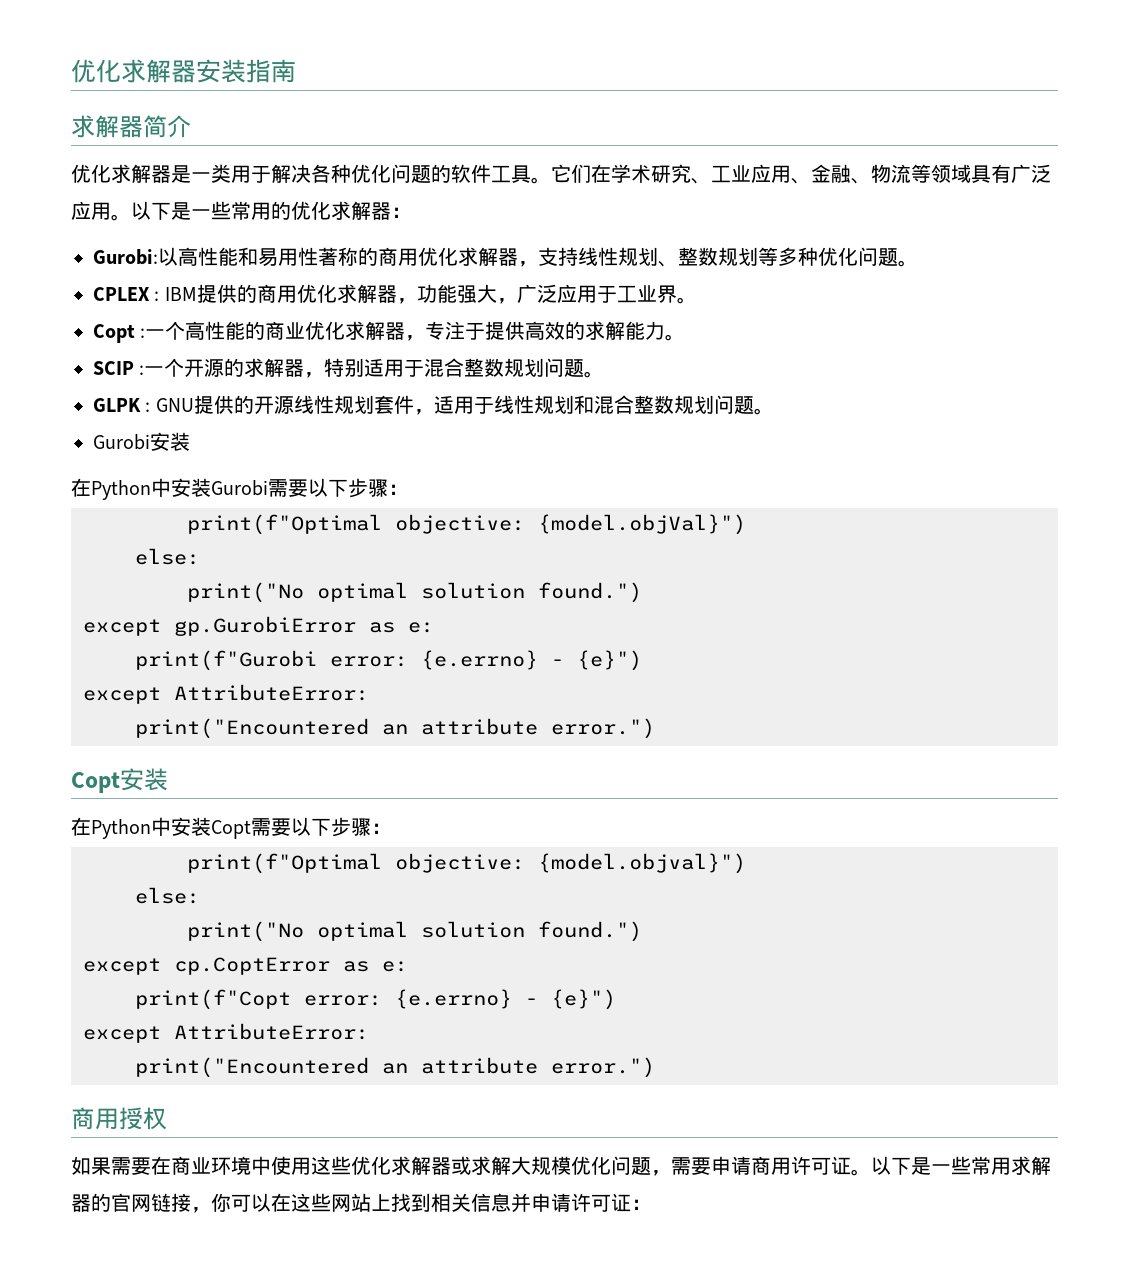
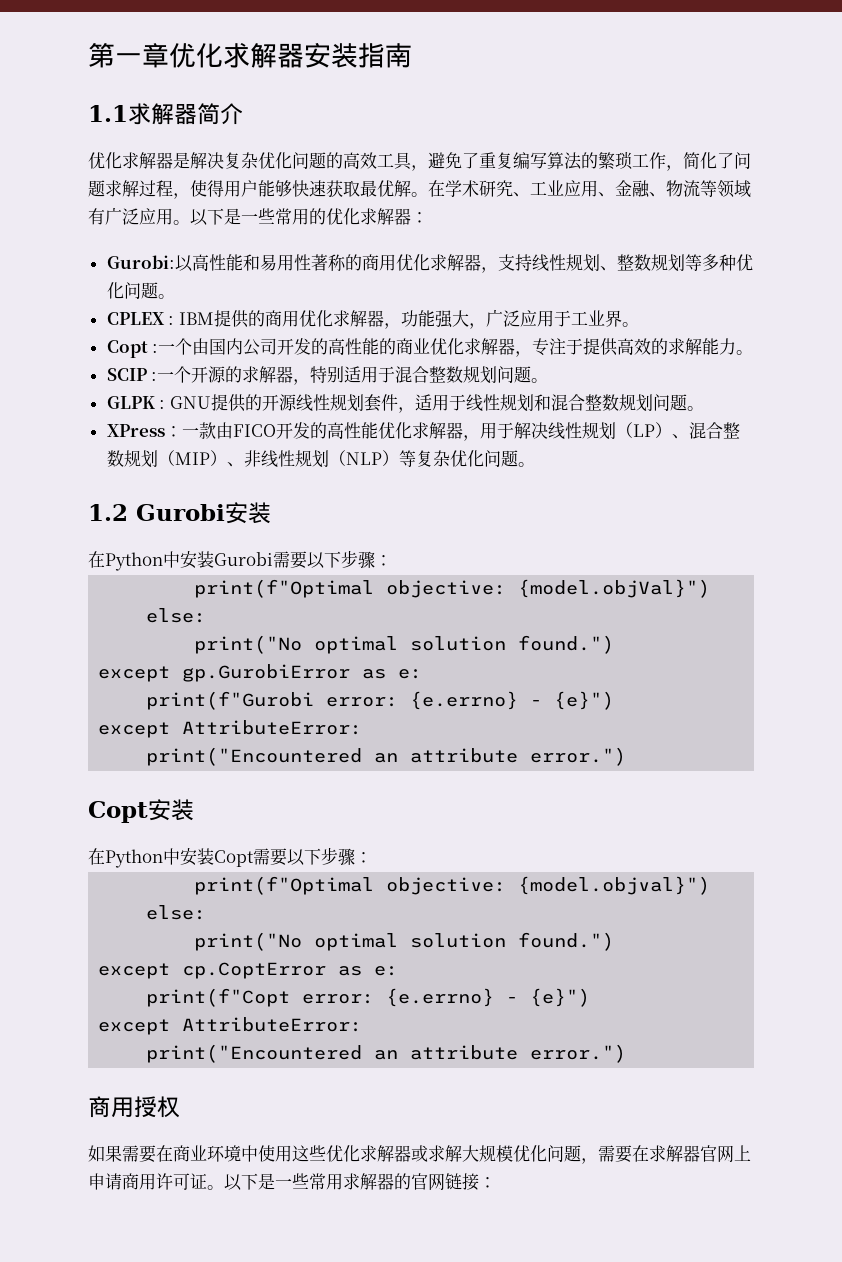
- 优化求解器安装指南
+ 第一章优化求解器安装指南
- 求解器简介
+ 1.1求解器简介
- 优化求解器是一类用于解决各种优化问题的软件工具。它们在学术研究、工业应用、金融、物流等领域具有广泛应用。
+ 优化求解器是解决复杂优化问题的高效工具，避免了重复编写算法的繁琐工作，简化了问题求解过程，使得用户能够快速获取最优解。在学术研究、工业应用、金融、物流等领域有广泛应用。
- Copt :一个高性能的商业优化求解器，专注于提供高效的求解能力。
+ Copt :一个由国内公司开发的高性能的商业优化求解器，专注于提供高效的求解能力。
- Gurobi安装
+ XPress：一款由FICO开发的高性能优化求解器，用于解决线性规划（LP）、混合整数规划（MIP）、非线性规划（NLP）等复杂优化问题。
+ 1.2 Gurobi安装
- 如果需要在商业环境中使用这些优化求解器或求解大规模优化问题，需要申请商用许可证。
+ 如果需要在商业环境中使用这些优化求解器或求解大规模优化问题，需要在求解器官网上申请商用许可证。
- 以下是一些常用求解器的官网链接，你可以在这些网站上找到相关信息并申请许可证：
+ 以下是一些常用求解器的官网链接：

